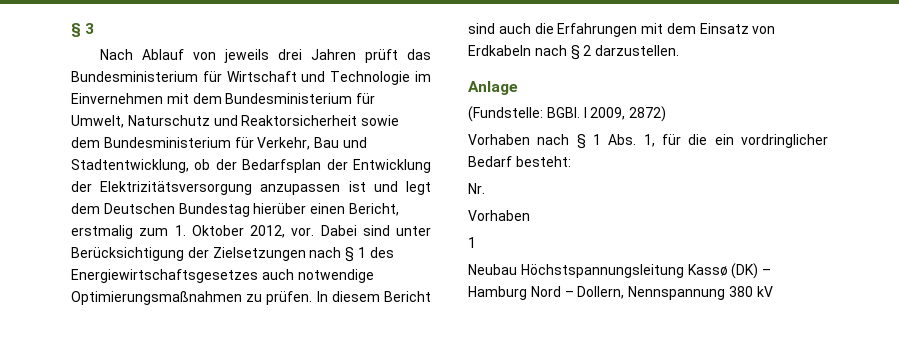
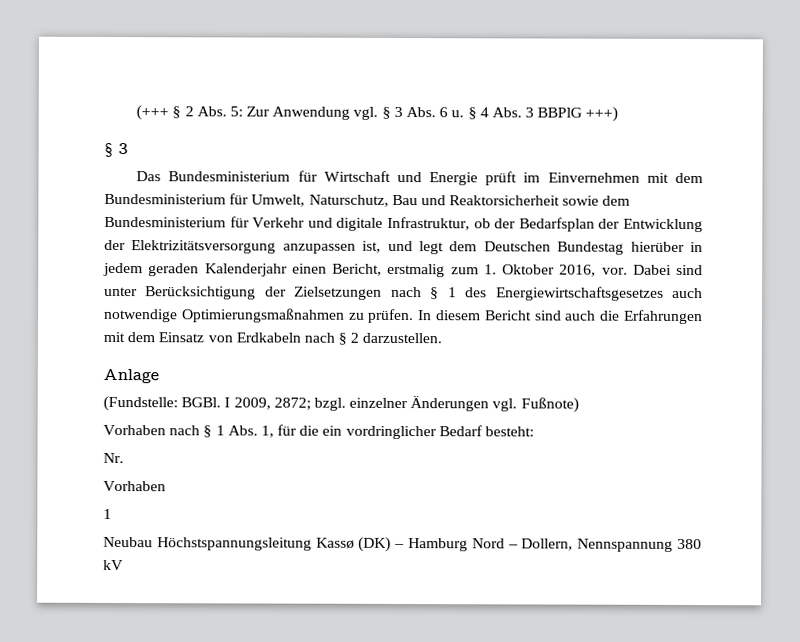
+ (+++ § 2 Abs. 5: Zur Anwendung vgl. § 3 Abs. 6 u. § 4 Abs. 3 BBPlG +++)
  § 3
- Nach Ablauf von jeweils drei Jahren prüft das Bundesministerium für Wirtschaft und Technologie im Einvernehmen mit dem Bundesministerium für Umwelt, Naturschutz und Reaktorsicherheit sowie dem Bundesministerium für Verkehr, Bau und Stadtentwicklung, ob der Bedarfsplan der Entwicklung der Elektrizitätsversorgung anzupassen ist und legt dem Deutschen Bundestag hierüber einen Bericht, erstmalig zum 1. Oktober 2012, vor.
+ Das Bundesministerium für Wirtschaft und Energie prüft im Einvernehmen mit dem Bundesministerium für Umwelt, Naturschutz, Bau und Reaktorsicherheit sowie dem Bundesministerium für Verkehr und digitale Infrastruktur, ob der Bedarfsplan der Entwicklung der Elektrizitätsversorgung anzupassen ist, und legt dem Deutschen Bundestag hierüber in jedem geraden Kalenderjahr einen Bericht, erstmalig zum 1. Oktober 2016, vor.
- I 2009, 2872)
+ I 2009, 2872; bzgl. einzelner Änderungen vgl. Fußnote)

